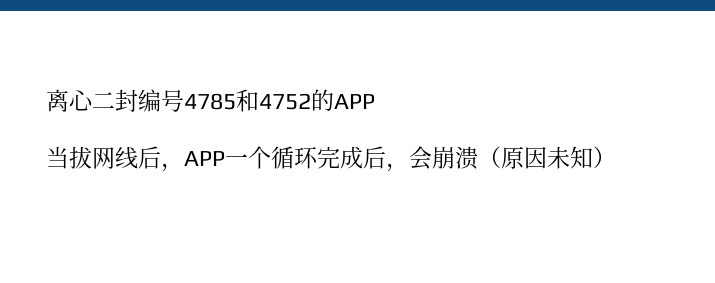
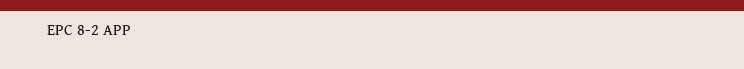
- 离心二封编号4785和4752的APP
- 当拔网线后，APP一个循环完成后，会崩溃（原因未知）
+ EPC 8-2 APP

